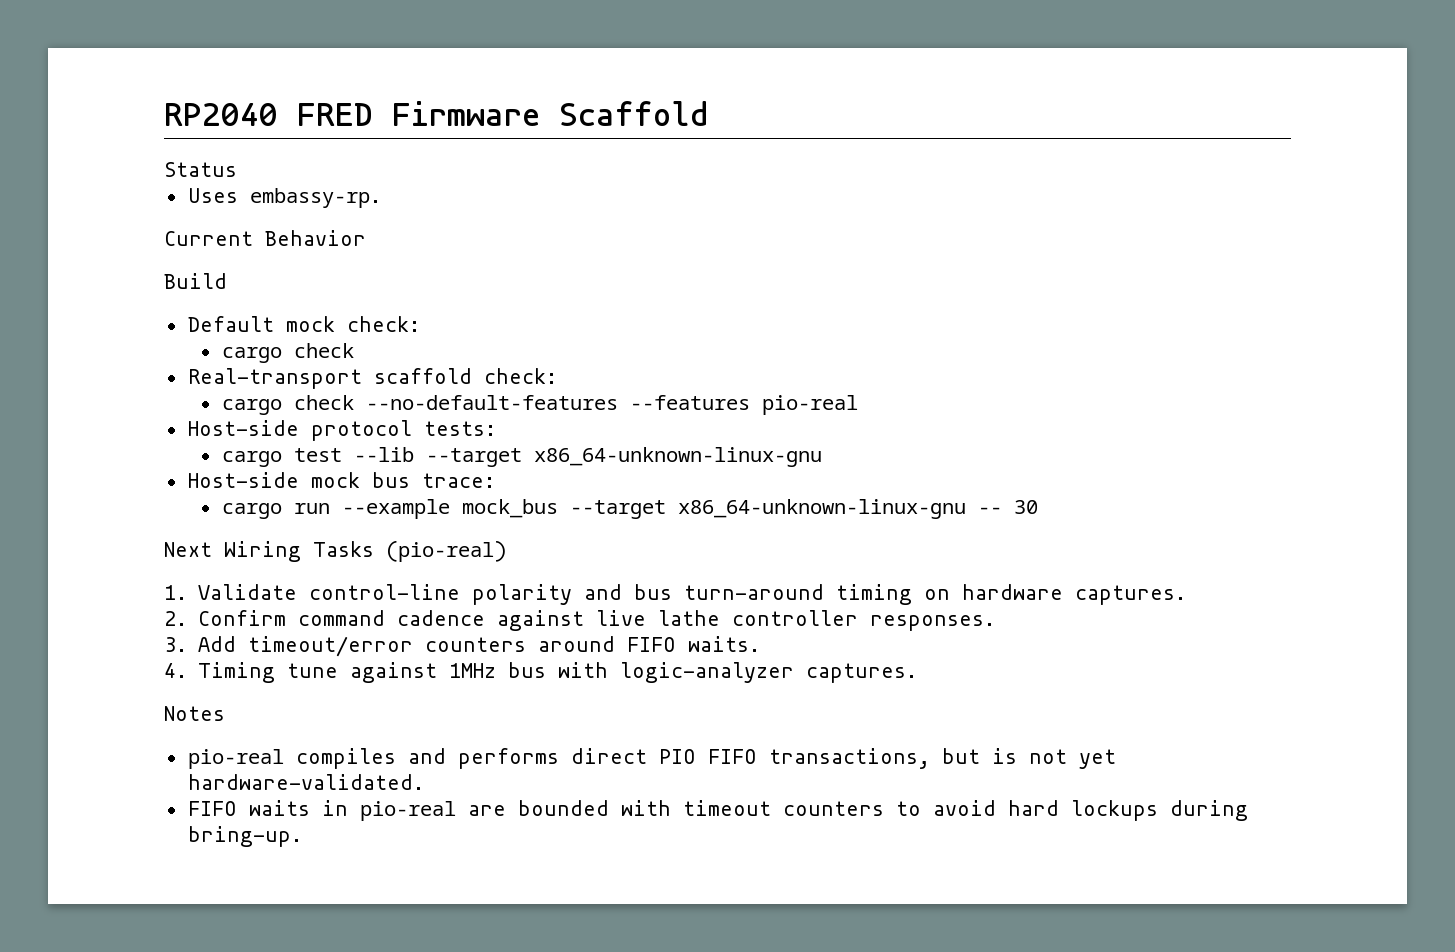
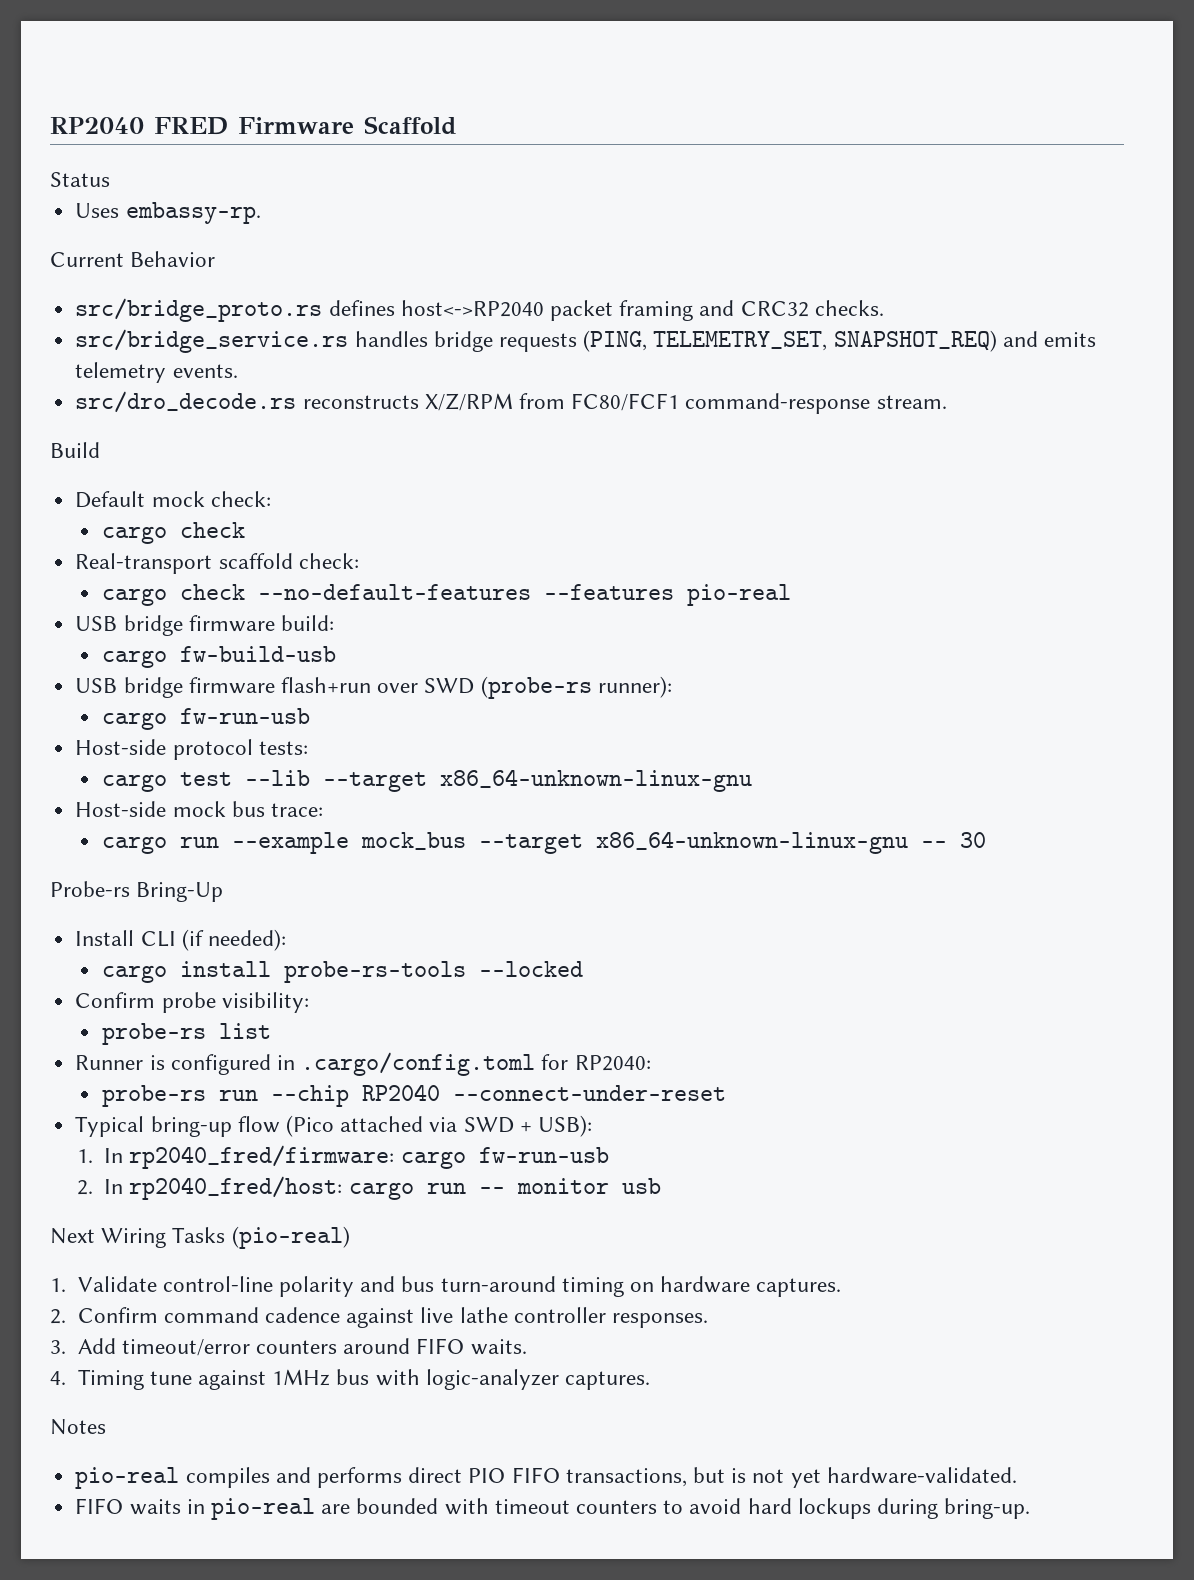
+ src/bridge_proto.rs defines host<->RP2040 packet framing and CRC32 checks.
+ src/bridge_service.rs handles bridge requests (PING, TELEMETRY_SET, SNAPSHOT_REQ) and emits telemetry events.
+ src/dro_decode.rs reconstructs X/Z/RPM from FC80/FCF1 command-response stream.
+ USB bridge firmware build:
+ cargo fw-build-usb
+ USB bridge firmware flash+run over SWD (probe-rs runner):
+ cargo fw-run-usb
+ Probe-rs Bring-Up
+ Install CLI (if needed):
+ cargo install probe-rs-tools --locked
+ Confirm probe visibility:
+ probe-rs list
+ Runner is configured in .cargo/config.toml for RP2040:
+ probe-rs run --chip RP2040 --connect-under-reset
+ Typical bring-up flow (Pico attached via SWD + USB):
+ 1. In rp2040_fred/firmware: cargo fw-run-usb
+ 2. In rp2040_fred/host: cargo run -- monitor usb

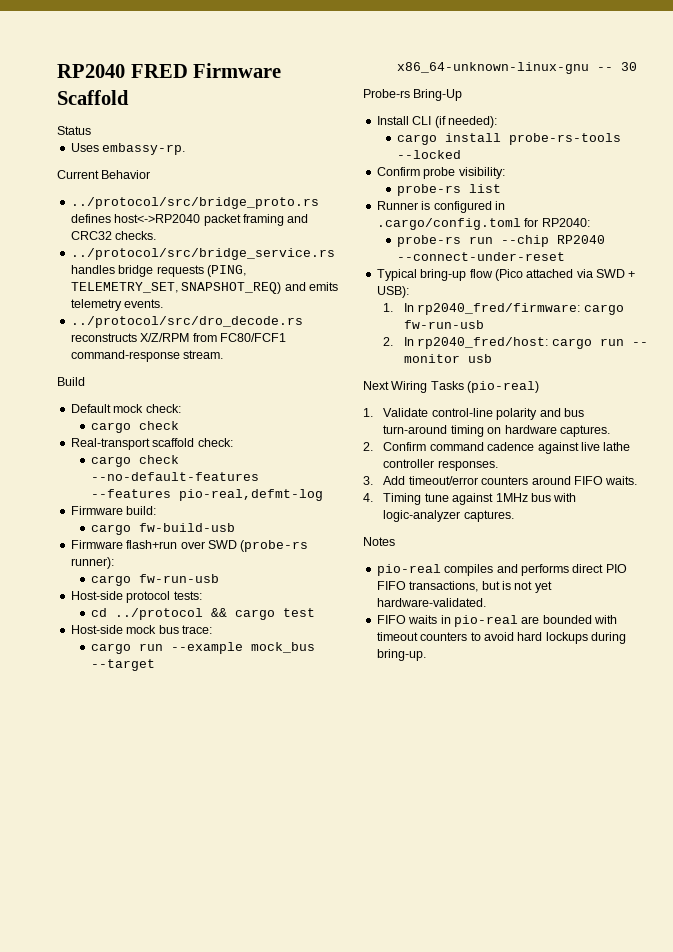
- src/bridge_proto.rs defines host<->RP2040 packet framing and CRC32 checks.
+ ../protocol/src/bridge_proto.rs defines host<->RP2040 packet framing and CRC32 checks.
- src/bridge_service.rs handles bridge requests (PING, TELEMETRY_SET, SNAPSHOT_REQ) and emits telemetry events.
+ ../protocol/src/bridge_service.rs handles bridge requests (PING, TELEMETRY_SET, SNAPSHOT_REQ) and emits telemetry events.
- src/dro_decode.rs reconstructs X/Z/RPM from FC80/FCF1 command-response stream.
+ ../protocol/src/dro_decode.rs reconstructs X/Z/RPM from FC80/FCF1 command-response stream.
- cargo check --no-default-features --features pio-real
- USB bridge firmware build:
+ cargo check --no-default-features --features pio-real,defmt-log
+ Firmware build:
- USB bridge firmware flash+run over SWD (probe-rs runner):
+ Firmware flash+run over SWD (probe-rs runner):
- cargo test --lib --target x86_64-unknown-linux-gnu
+ cd ../protocol && cargo test

